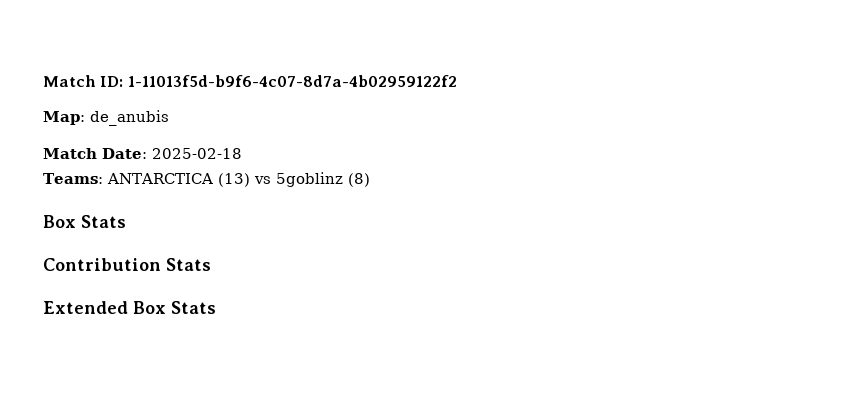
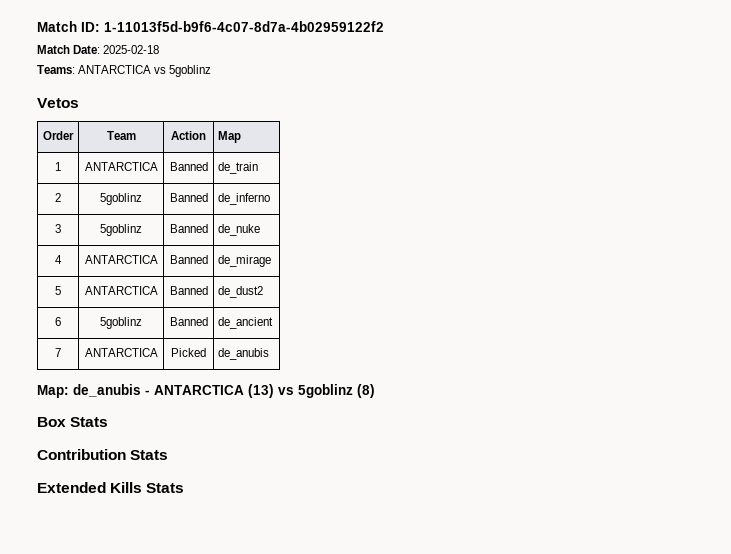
- Map: de_anubis
- Teams: ANTARCTICA (13) vs 5goblinz (8)
+ Teams: ANTARCTICA vs 5goblinz
+ Vetos
+ Order | Team | Action | Map
+ 1 | ANTARCTICA | Banned | de_train
+ 2 | 5goblinz | Banned | de_inferno
+ 3 | 5goblinz | Banned | de_nuke
+ 4 | ANTARCTICA | Banned | de_mirage
+ 5 | ANTARCTICA | Banned | de_dust2
+ 6 | 5goblinz | Banned | de_ancient
+ 7 | ANTARCTICA | Picked | de_anubis
+ Map: de_anubis - ANTARCTICA (13) vs 5goblinz (8)
- Extended Box Stats
+ Extended Kills Stats

